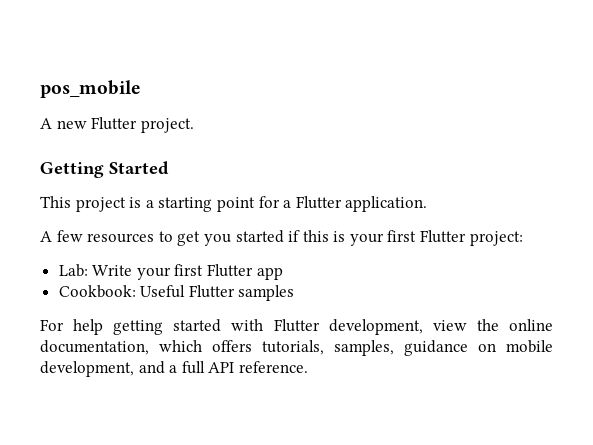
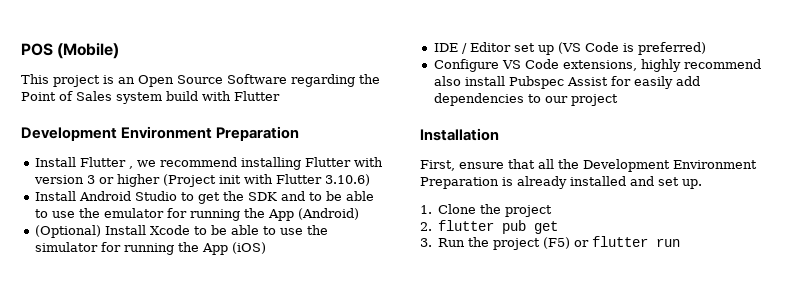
- pos_mobile
- A new Flutter project.
- Getting Started
- This project is a starting point for a Flutter application.
- A few resources to get you started if this is your first Flutter project:
- Lab: Write your first Flutter app
- Cookbook: Useful Flutter samples
- For help getting started with Flutter development, view the online documentation, which offers tutorials, samples, guidance on mobile development, and a full API reference.
+ POS (Mobile)
+ This project is an Open Source Software regarding the Point of Sales system build with Flutter
+ Development Environment Preparation
+ Install Flutter , we recommend installing Flutter with version 3 or higher (Project init with Flutter 3.10.6)
+ Install Android Studio to get the SDK and to be able to use the emulator for running the App (Android)
+ (Optional) Install Xcode to be able to use the simulator for running the App (iOS)
+ IDE / Editor set up (VS Code is preferred)
+ Configure VS Code extensions, highly recommend also install Pubspec Assist for easily add dependencies to our project
+ Installation
+ First, ensure that all the Development Environment Preparation is already installed and set up.
+ 1. Clone the project
+ 2. flutter pub get
+ 3. Run the project (F5) or flutter run

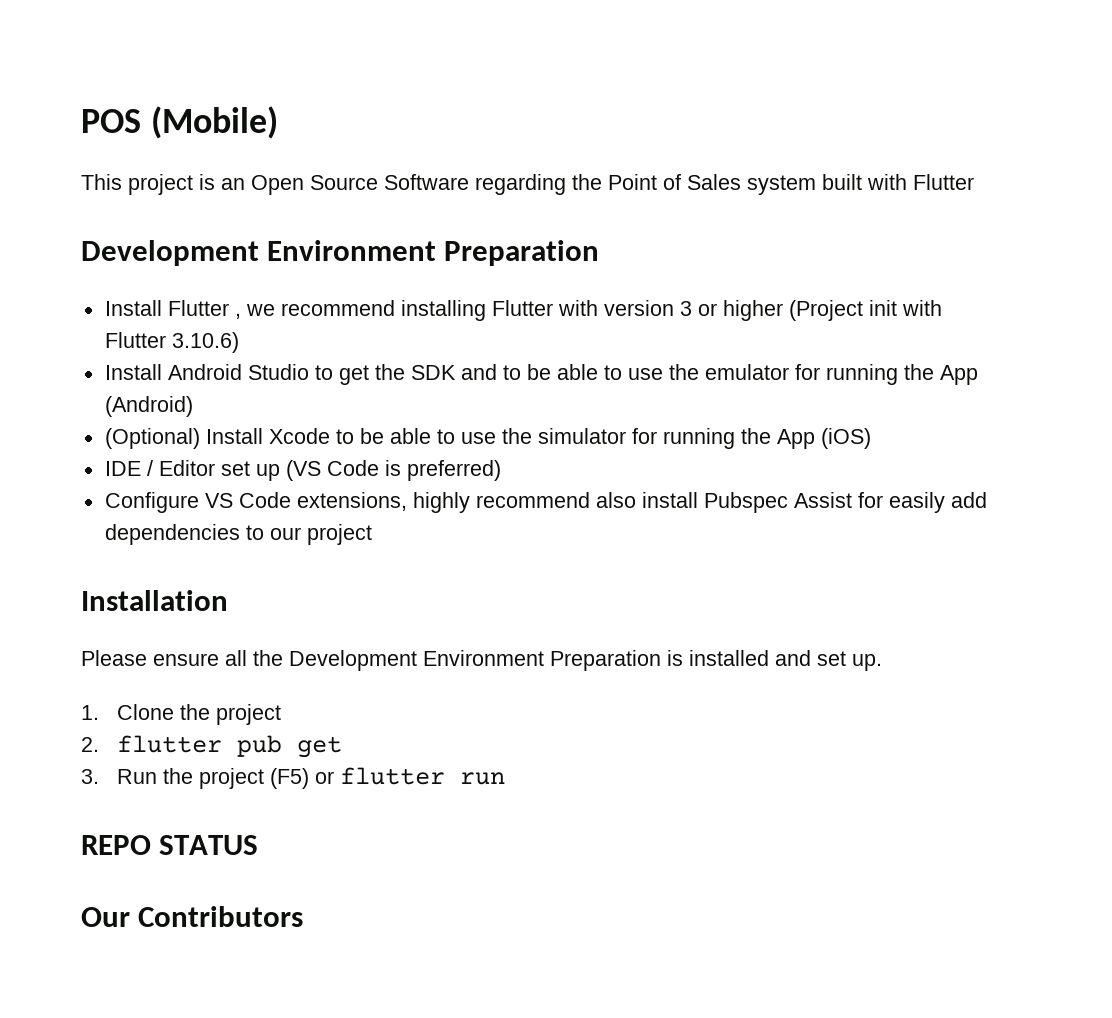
- This project is an Open Source Software regarding the Point of Sales system build with Flutter
+ This project is an Open Source Software regarding the Point of Sales system built with Flutter
- First, ensure that all the Development Environment Preparation is already installed and set up.
+ Please ensure all the Development Environment Preparation is installed and set up.
+ REPO STATUS
+ Our Contributors

